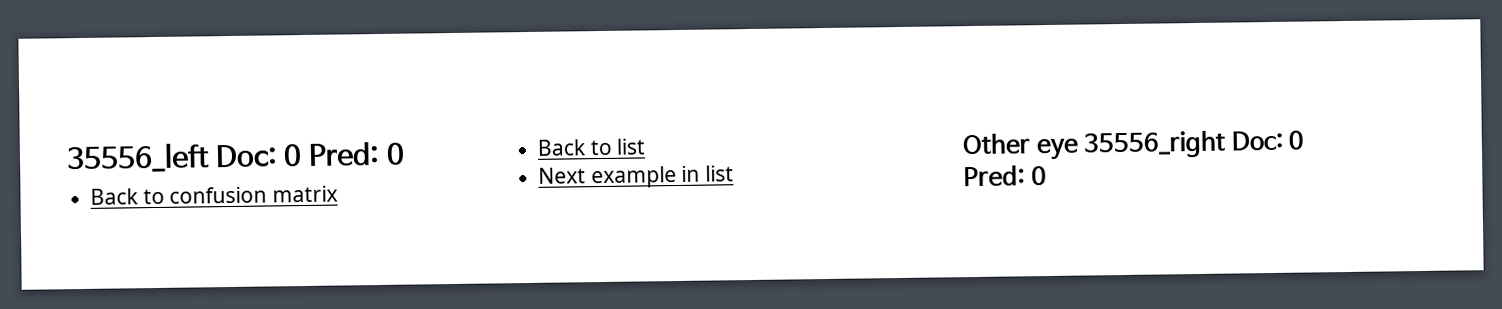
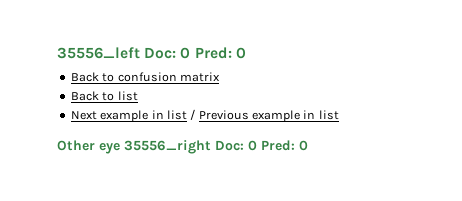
- Next example in list
+ Next example in list / Previous example in list

